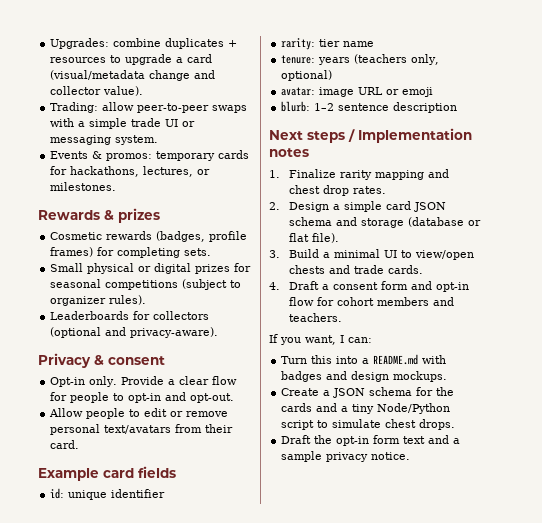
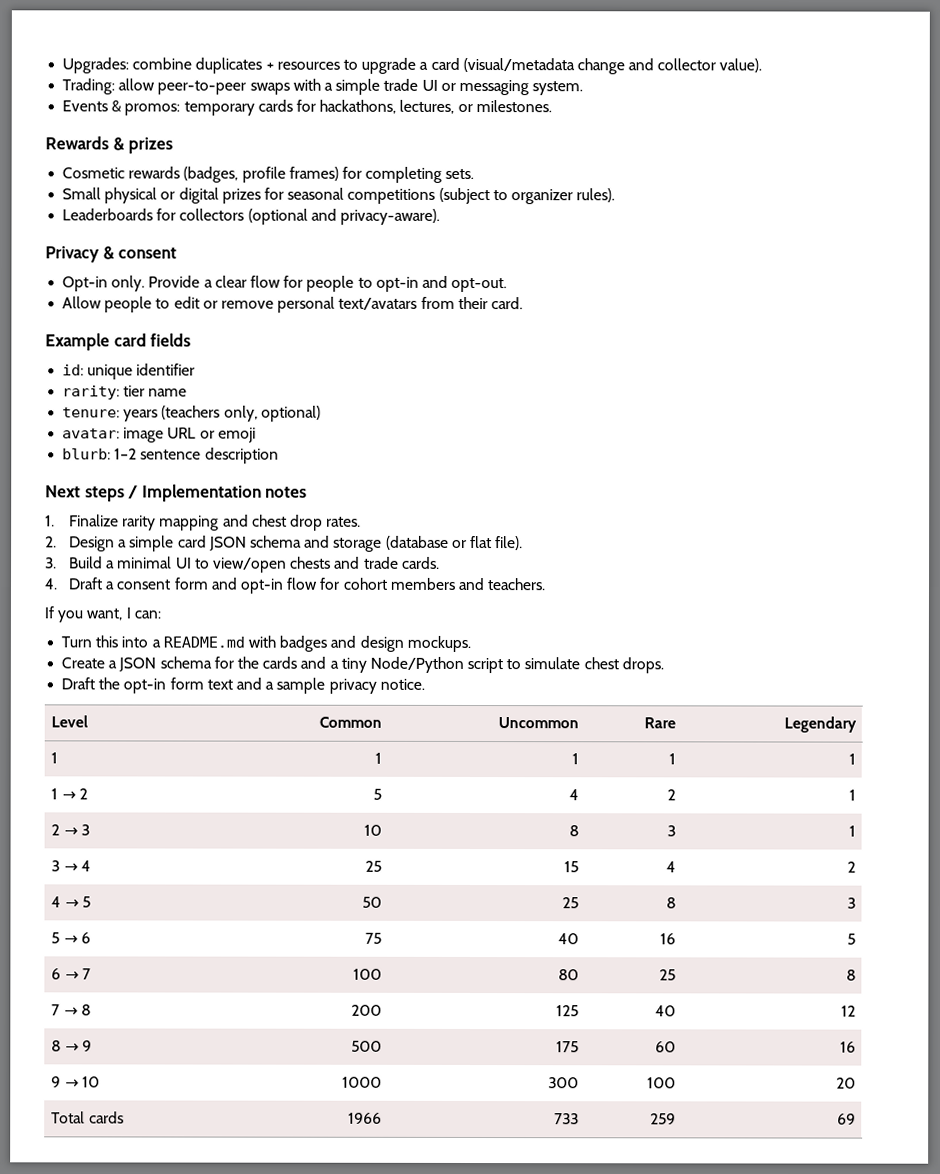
+ Level | Common | Uncommon | Rare | Legendary
+ 1 | 1 | 1 | 1 | 1
+ 1 → 2 | 5 | 4 | 2 | 1
+ 2 → 3 | 10 | 8 | 3 | 1
+ 3 → 4 | 25 | 15 | 4 | 2
+ 4 → 5 | 50 | 25 | 8 | 3
+ 5 → 6 | 75 | 40 | 16 | 5
+ 6 → 7 | 100 | 80 | 25 | 8
+ 7 → 8 | 200 | 125 | 40 | 12
+ 8 → 9 | 500 | 175 | 60 | 16
+ 9 → 10 | 1000 | 300 | 100 | 20
+ Total cards | 1966 | 733 | 259 | 69

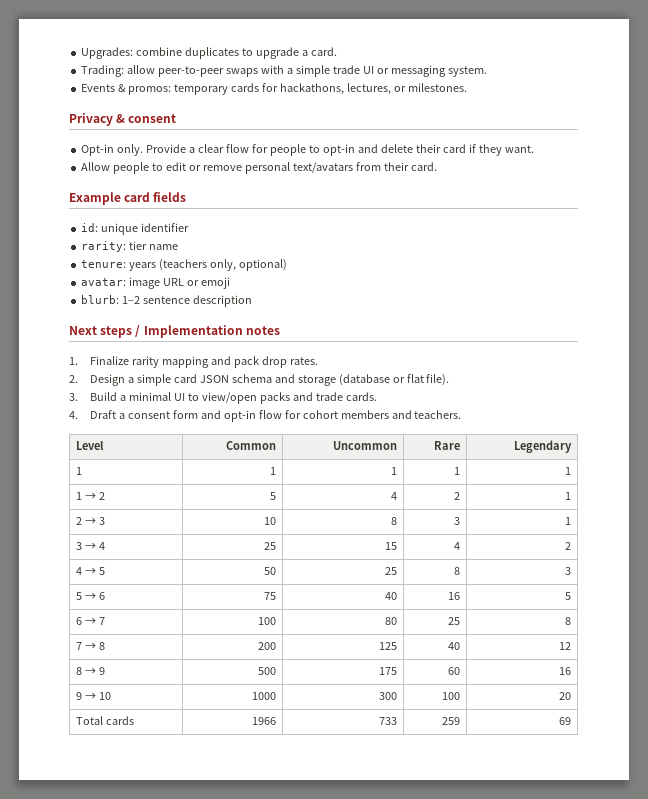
- Upgrades: combine duplicates + resources to upgrade a card (visual/metadata change and collector value).
+ Upgrades: combine duplicates to upgrade a card.
- Rewards & prizes
- Cosmetic rewards (badges, profile frames) for completing sets.
- Small physical or digital prizes for seasonal competitions (subject to organizer rules).
- Leaderboards for collectors (optional and privacy-aware).
- Provide a clear flow for people to opt-in and opt-out.
+ Provide a clear flow for people to opt-in and delete their card if they want.
- 1. Finalize rarity mapping and chest drop rates.
+ 1. Finalize rarity mapping and pack drop rates.
- 3. Build a minimal UI to view/open chests and trade cards.
+ 3. Build a minimal UI to view/open packs and trade cards.
- If you want, I can:
- Turn this into a README.md with badges and design mockups.
- Create a JSON schema for the cards and a tiny Node/Python script to simulate chest drops.
- Draft the opt-in form text and a sample privacy notice.

